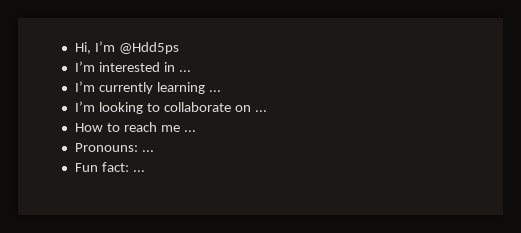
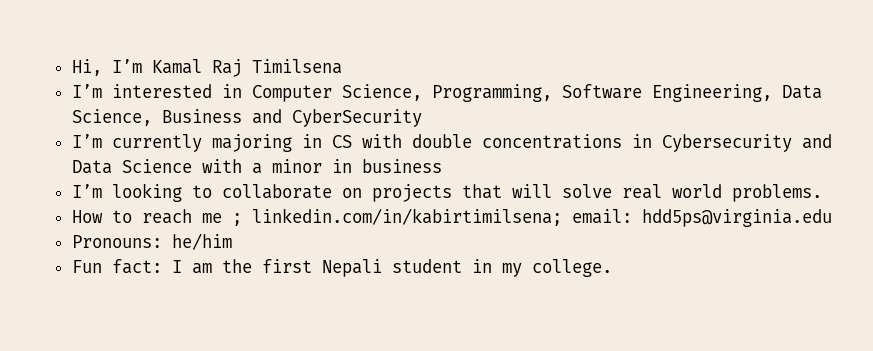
- Hi, I’m @Hdd5ps
+ Hi, I’m Kamal Raj Timilsena
- I’m interested in ...
- I’m currently learning ...
+ I’m interested in Computer Science, Programming, Software Engineering, Data Science, Business and CyberSecurity
+ I’m currently majoring in CS with double concentrations in Cybersecurity and Data Science with a minor in business
- I’m looking to collaborate on ...
+ I’m looking to collaborate on projects that will solve real world problems.
- How to reach me ...
+ How to reach me ; linkedin.com/in/kabirtimilsena; email: hdd5ps@virginia.edu
- Pronouns: ...
+ Pronouns: he/him
- Fun fact: ...
+ Fun fact: I am the first Nepali student in my college.

